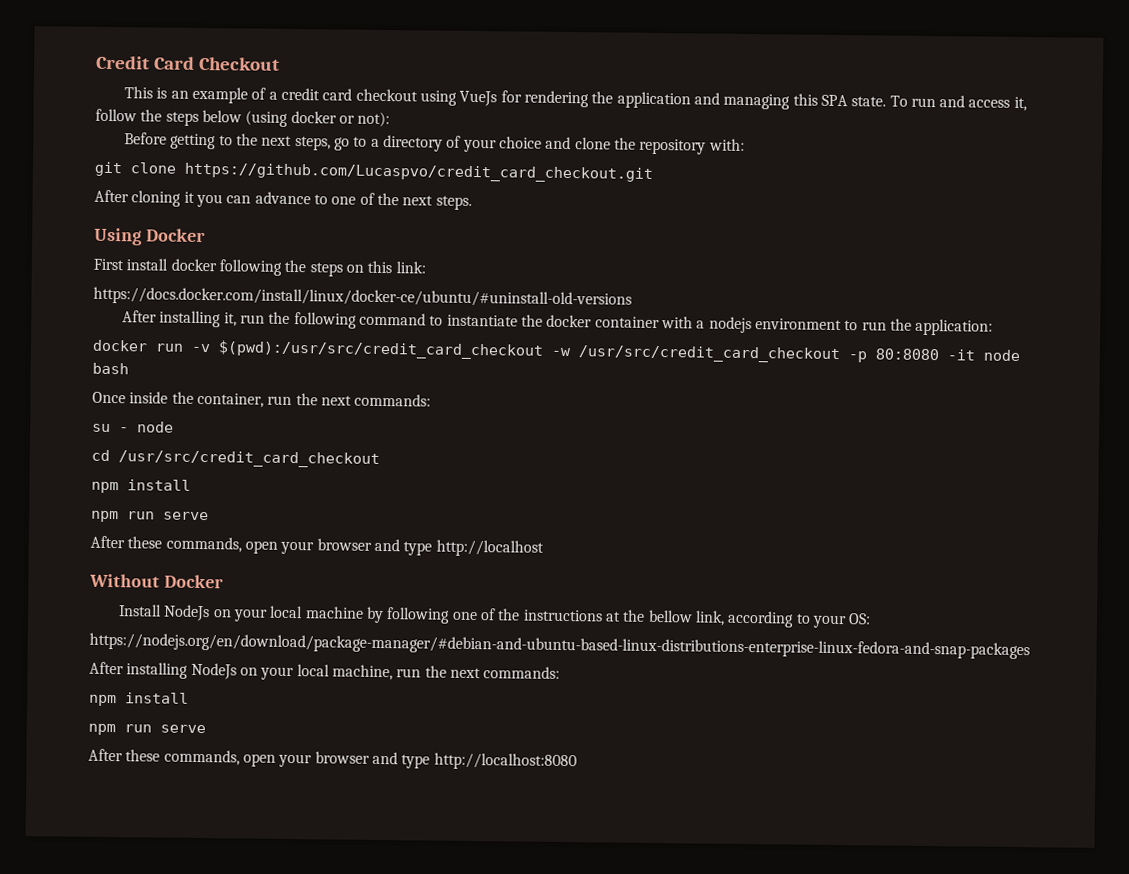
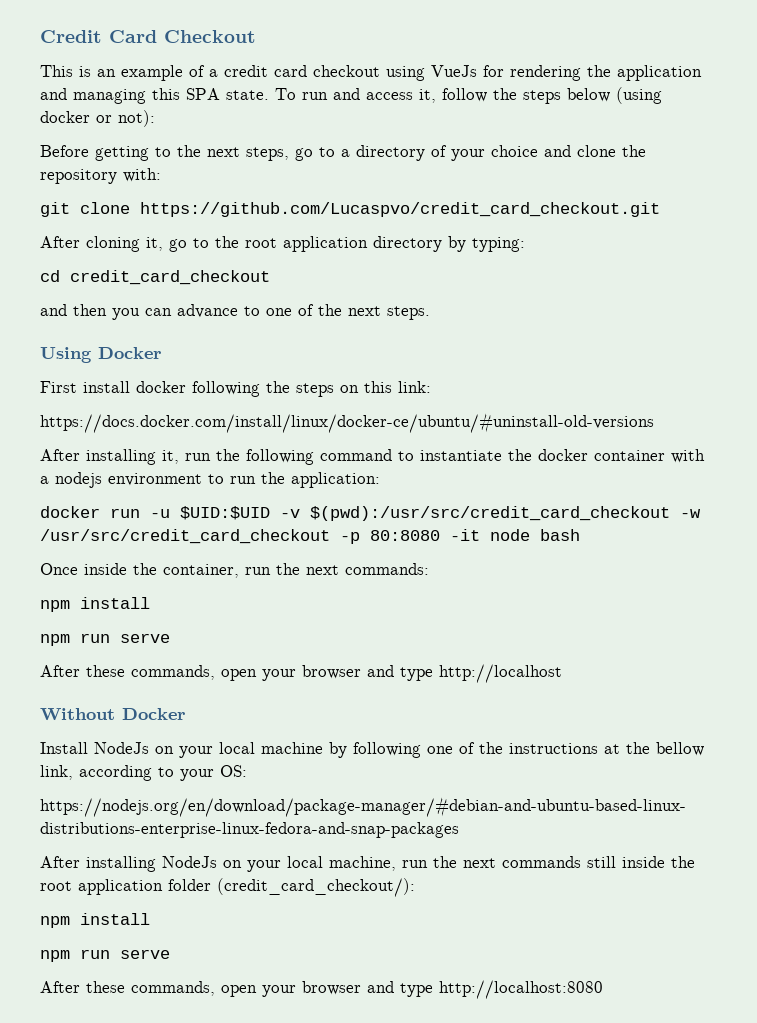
- After cloning it you can advance to one of the next steps.
+ After cloning it, go to the root application directory by typing:
+ cd credit_card_checkout
+ and then you can advance to one of the next steps.
- docker run -v $(pwd):/usr/src/credit_card_checkout -w /usr/src/credit_card_checkout -p 80:8080 -it node bash
+ docker run -u $UID:$UID -v $(pwd):/usr/src/credit_card_checkout -w /usr/src/credit_card_checkout -p 80:8080 -it node bash
- su - node
- cd /usr/src/credit_card_checkout
- After installing NodeJs on your local machine, run the next commands:
+ After installing NodeJs on your local machine, run the next commands still inside the root application folder (credit_card_checkout/):

